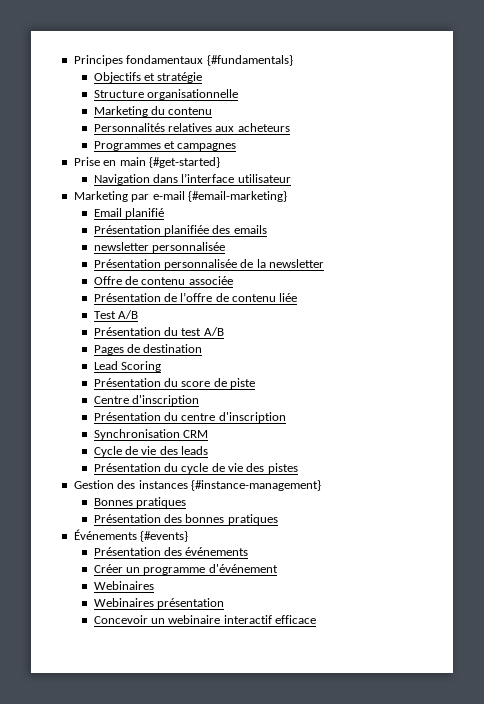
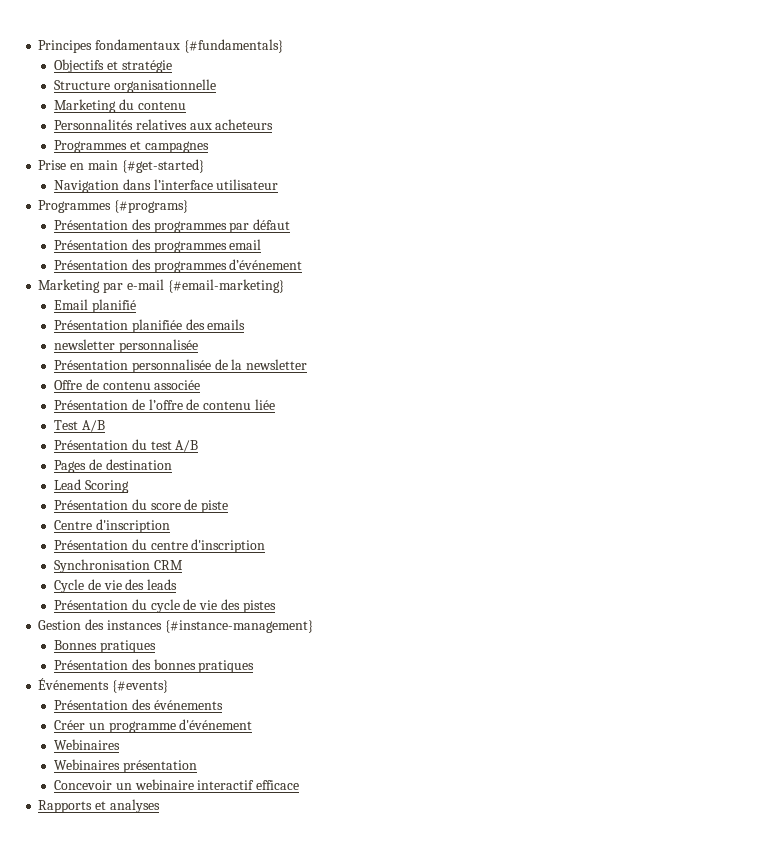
+ Programmes {#programs}
+ Présentation des programmes par défaut
+ Présentation des programmes email
+ Présentation des programmes d’événement
+ Rapports et analyses

